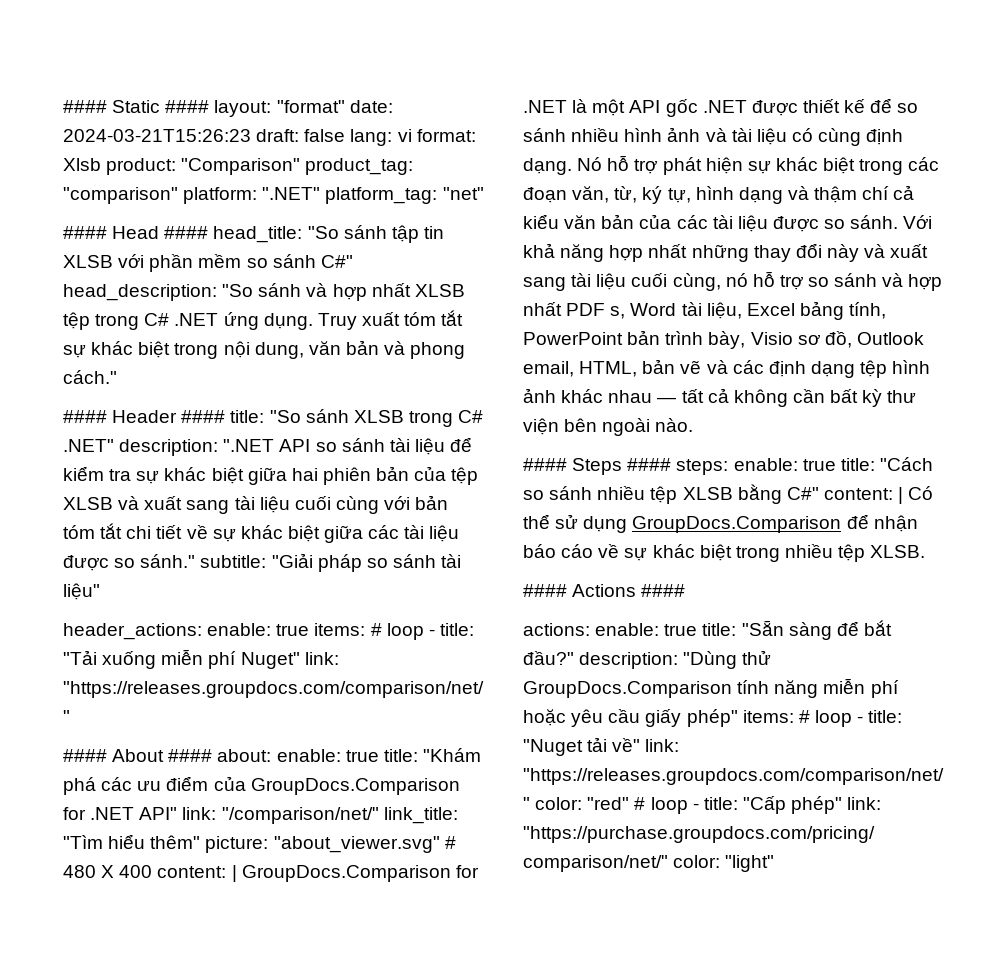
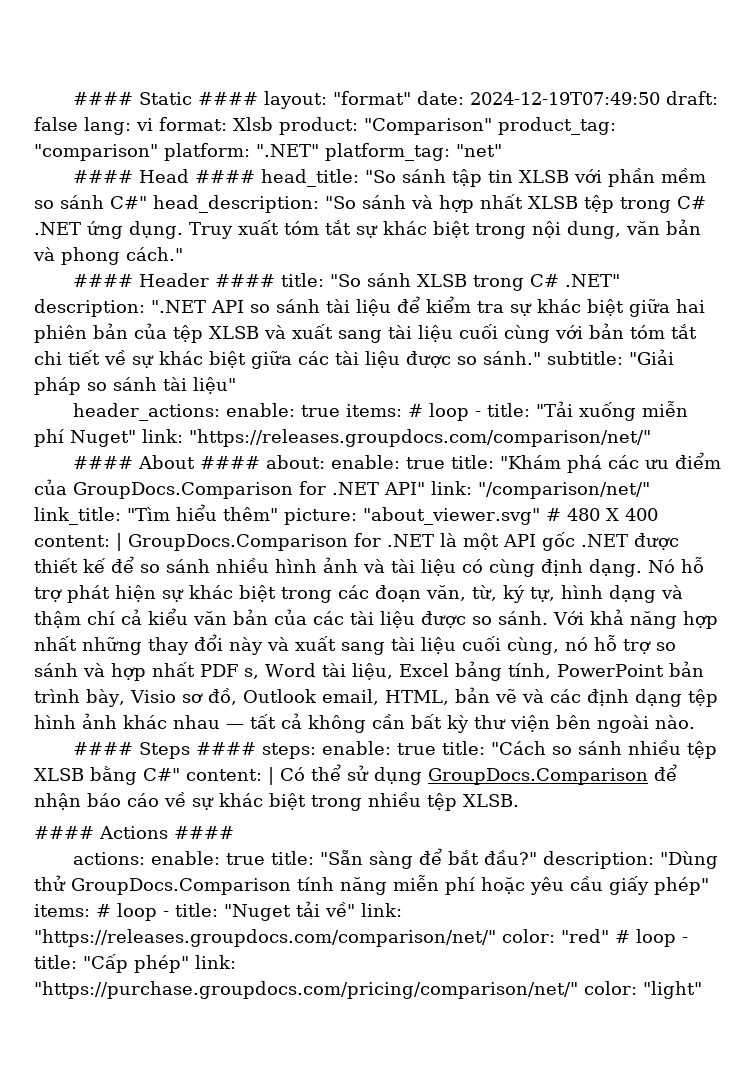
- #### Static #### layout: "format" date: 2024-03-21T15:26:23 draft: false lang: vi format: Xlsb product: "Comparison" product_tag: "comparison" platform: ".NET" platform_tag: "net"
+ #### Static #### layout: "format" date: 2024-12-19T07:49:50 draft: false lang: vi format: Xlsb product: "Comparison" product_tag: "comparison" platform: ".NET" platform_tag: "net"

